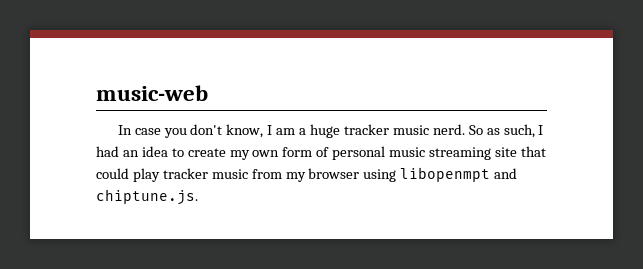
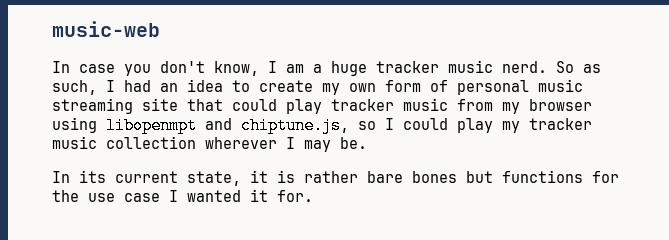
- So as such, I had an idea to create my own form of personal music streaming site that could play tracker music from my browser using libopenmpt and chiptune.js.
+ So as such, I had an idea to create my own form of personal music streaming site that could play tracker music from my browser using libopenmpt and chiptune.js, so I could play my tracker music collection wherever I may be.
+ In its current state, it is rather bare bones but functions for the use case I wanted it for.

